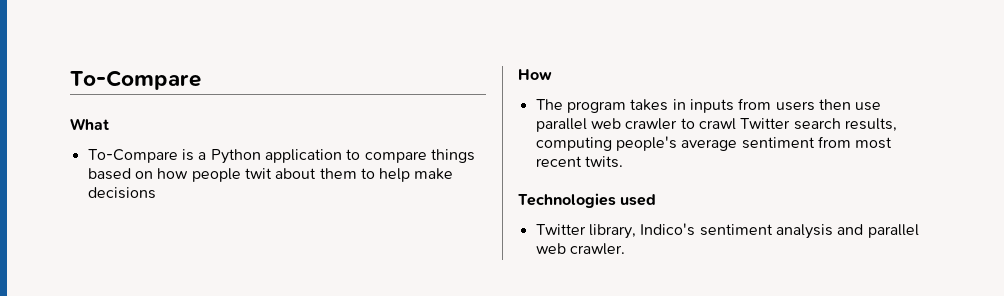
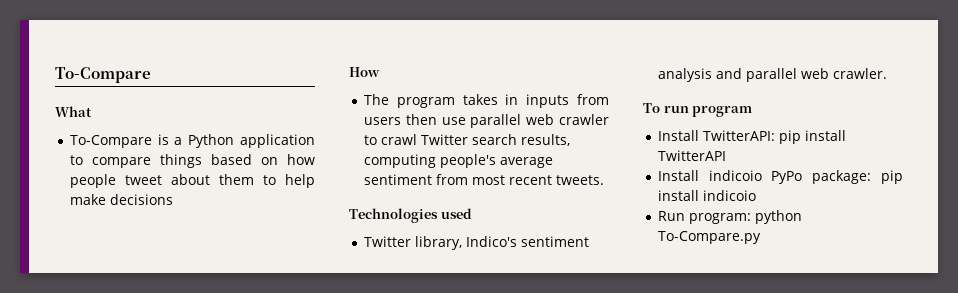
- To-Compare is a Python application to compare things based on how people twit about them to help make decisions
+ To-Compare is a Python application to compare things based on how people tweet about them to help make decisions
- The program takes in inputs from users then use parallel web crawler to crawl Twitter search results, computing people's average sentiment from most recent twits.
+ The program takes in inputs from users then use parallel web crawler to crawl Twitter search results, computing people's average sentiment from most recent tweets.
+ To run program
+ Install TwitterAPI: pip install TwitterAPI
+ Install indicoio PyPo package: pip install indicoio
+ Run program: python To-Compare.py

